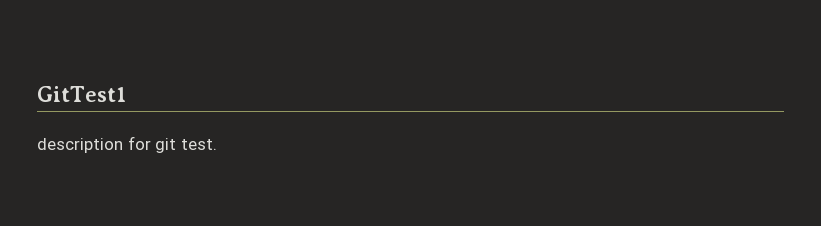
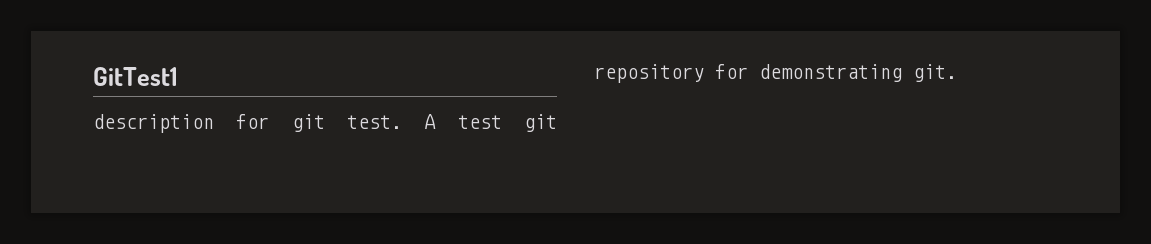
+ A test git repository for demonstrating git.

